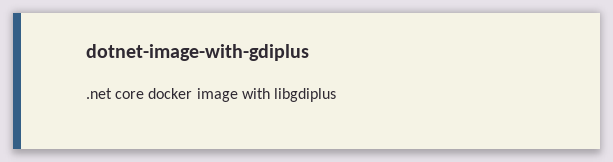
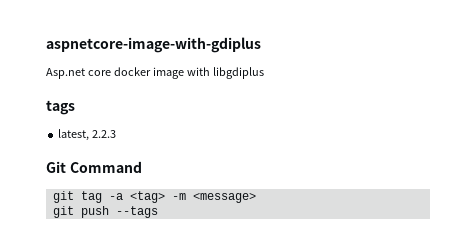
- dotnet-image-with-gdiplus
- .net core docker image with libgdiplus
+ aspnetcore-image-with-gdiplus
+ Asp.net core docker image with libgdiplus
+ tags
+ latest, 2.2.3
+ Git Command
+ git tag -a <tag> -m <message>
+ git push --tags

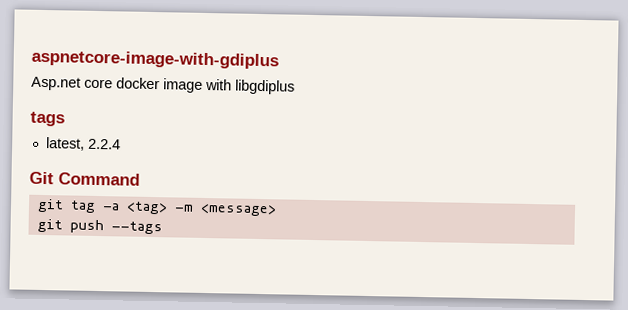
- latest, 2.2.3
+ latest, 2.2.4

